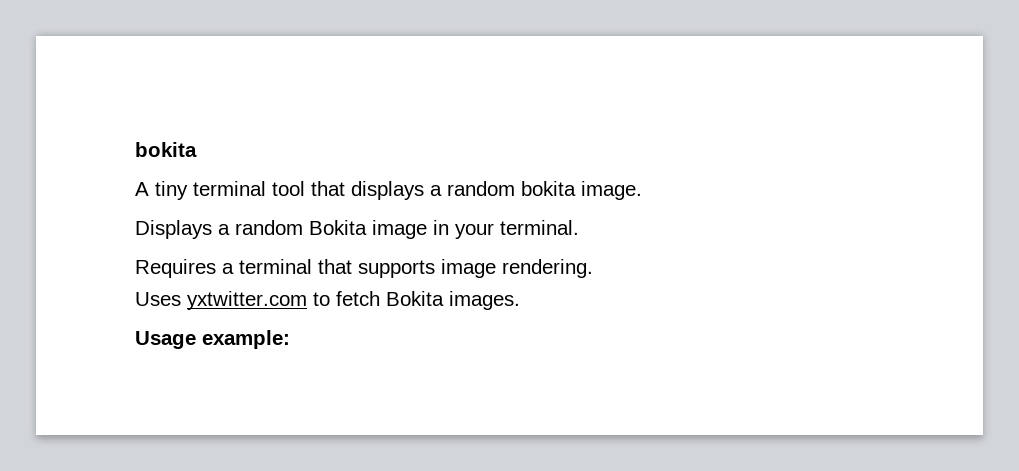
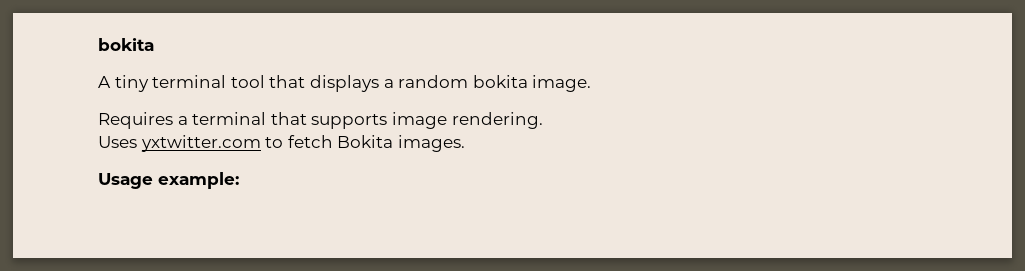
- Displays a random Bokita image in your terminal.

